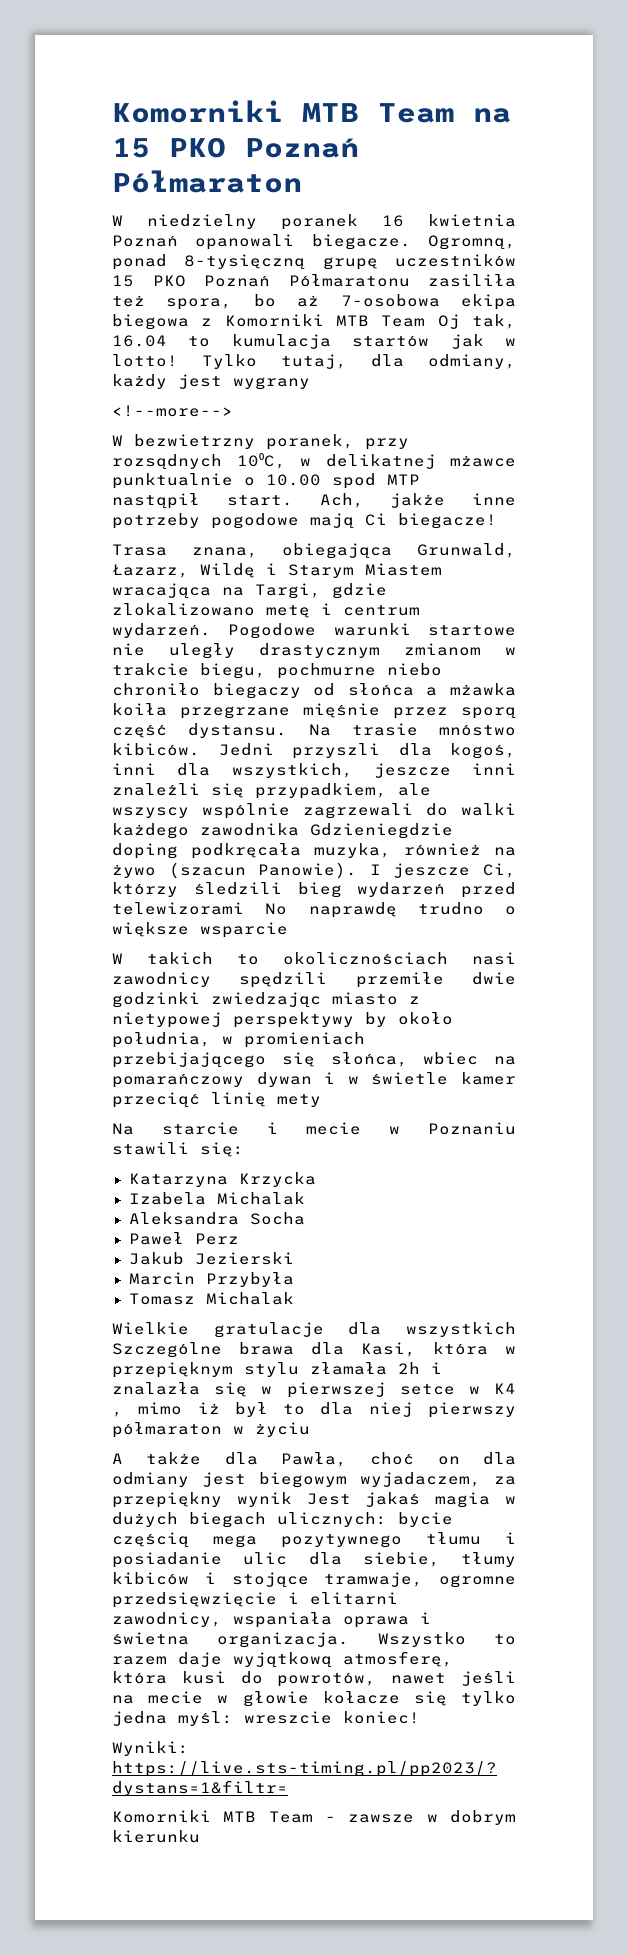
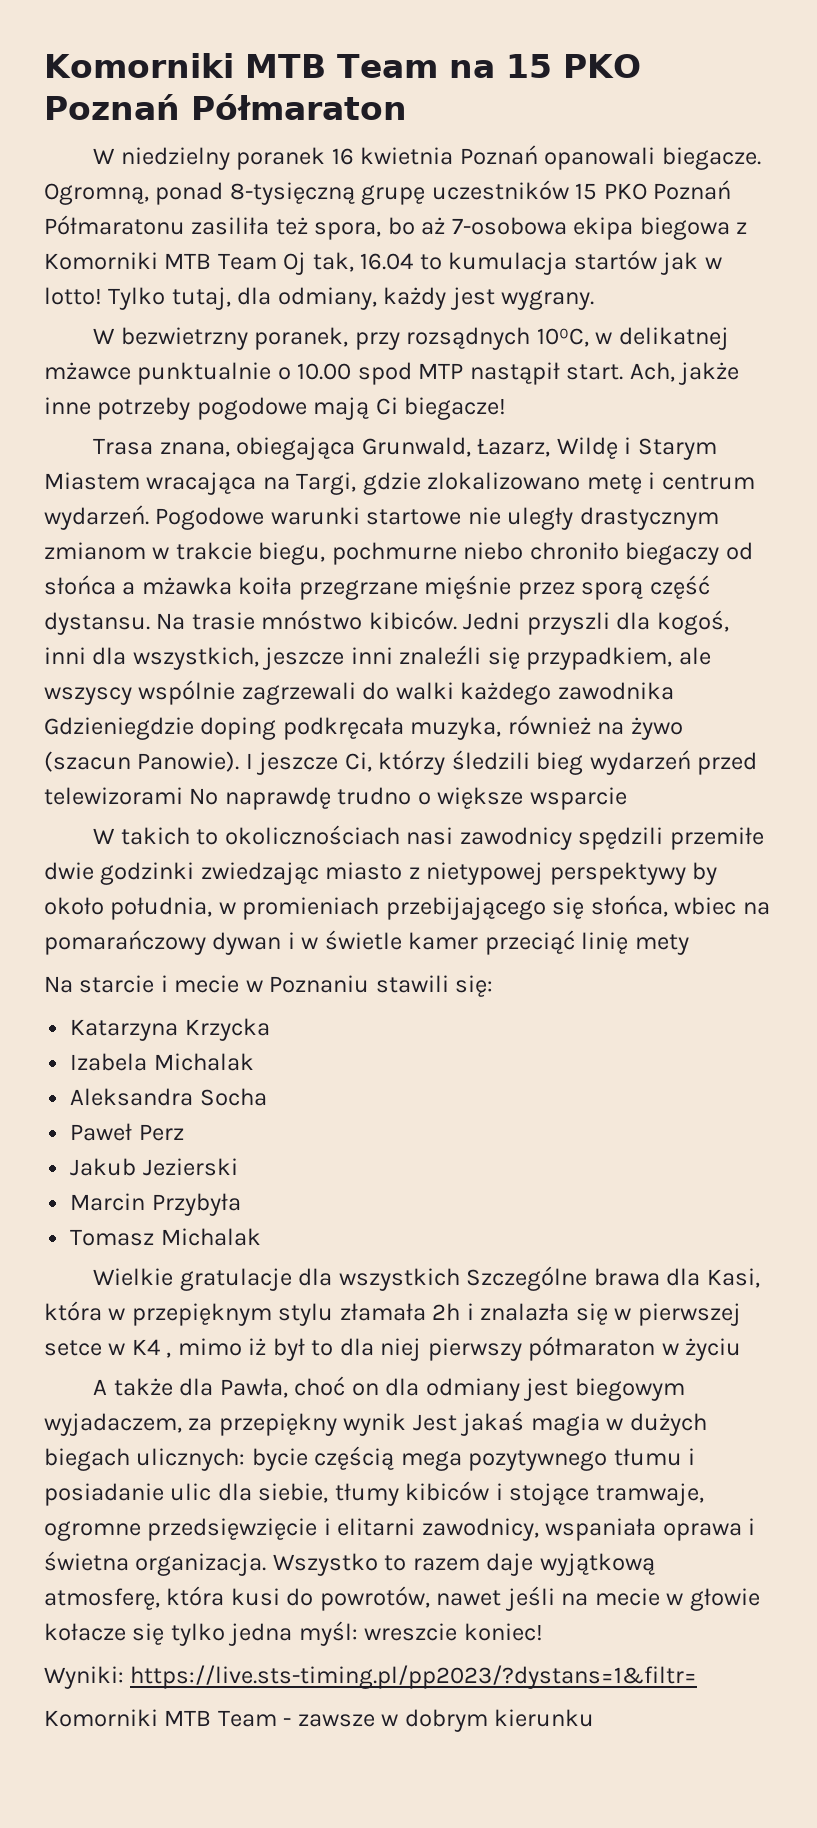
- Tylko tutaj, dla odmiany, każdy jest wygrany
- <!--more-->
+ Tylko tutaj, dla odmiany, każdy jest wygrany.

